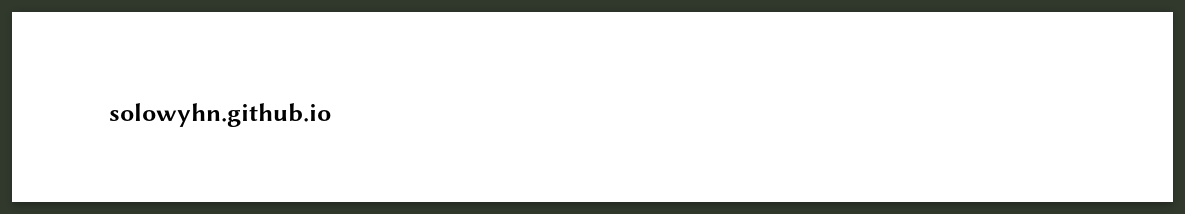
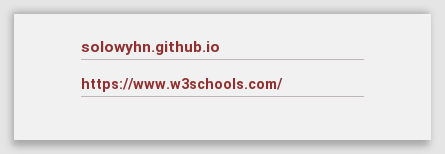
+ https://www.w3schools.com/

